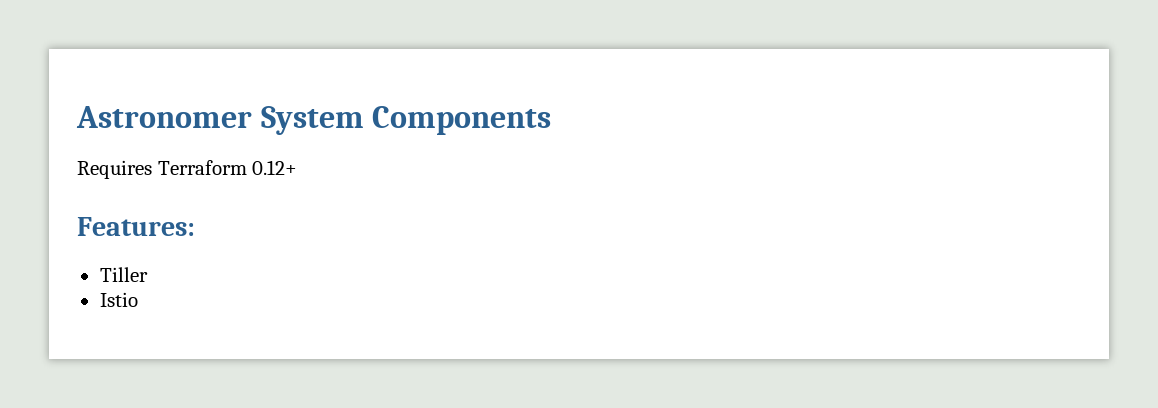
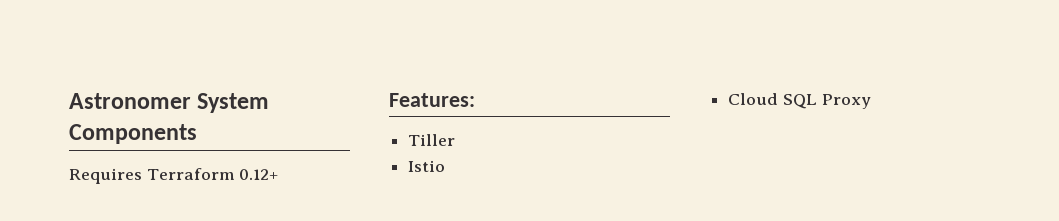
+ Cloud SQL Proxy

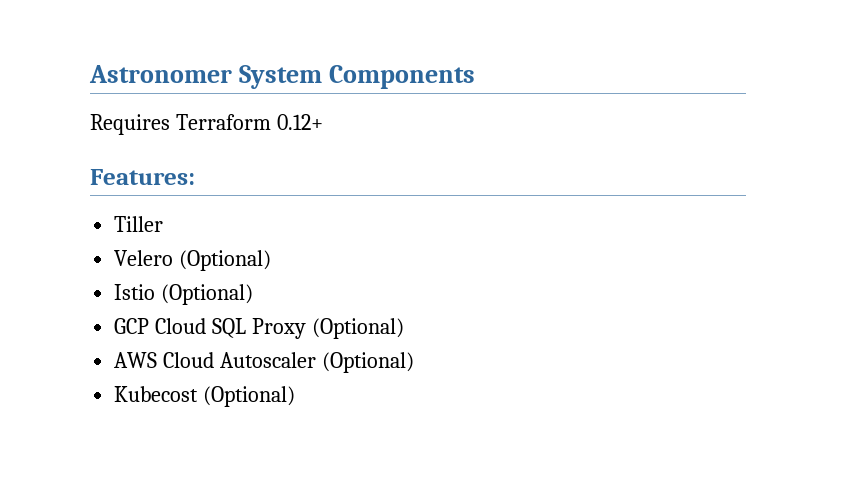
+ Velero (Optional)
- Istio
- Cloud SQL Proxy
+ Istio (Optional)
+ GCP Cloud SQL Proxy (Optional)
+ AWS Cloud Autoscaler (Optional)
+ Kubecost (Optional)

